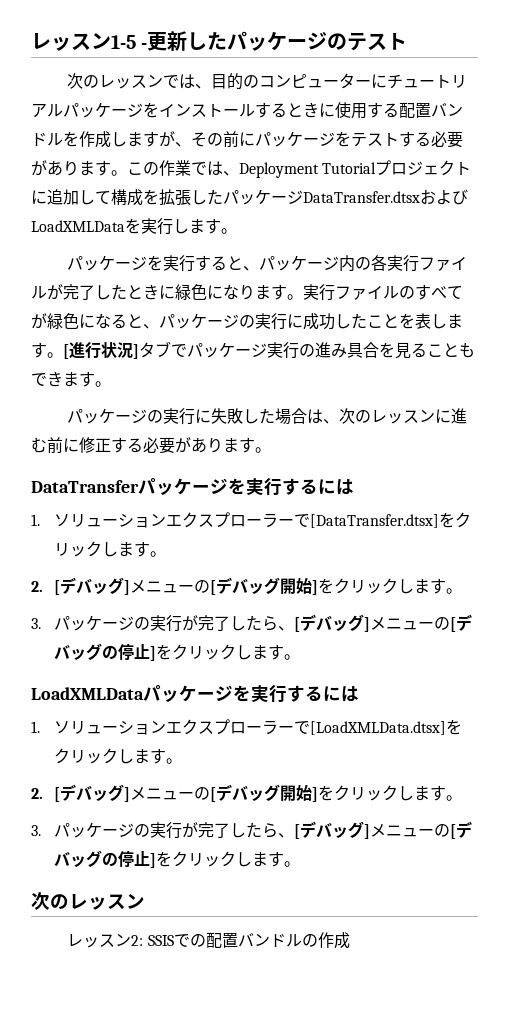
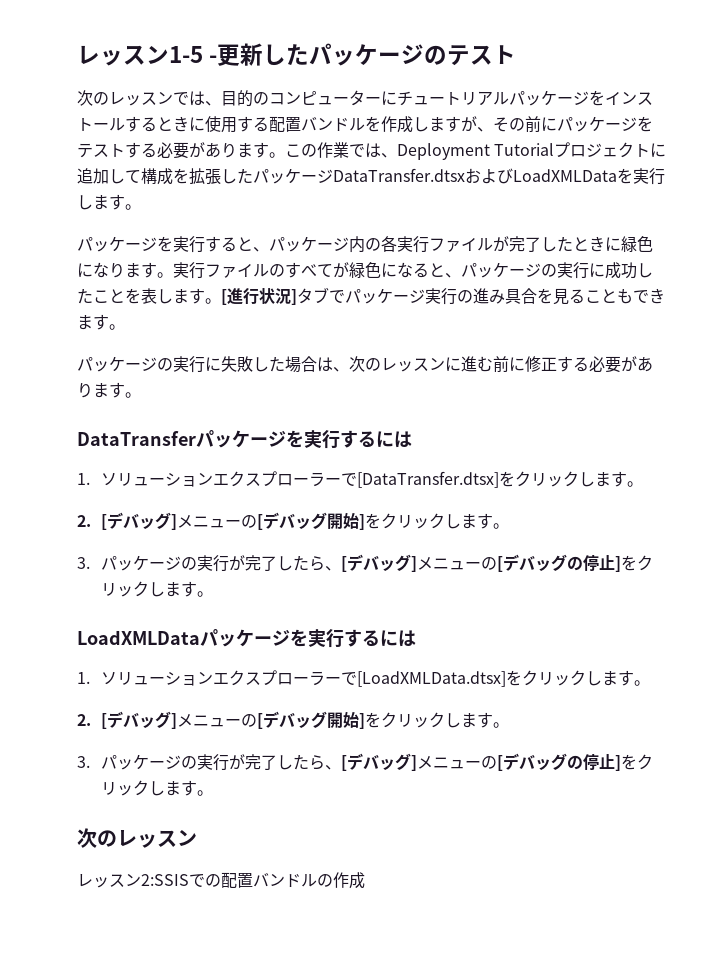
- レッスン2: SSISでの配置バンドルの作成
+ レッスン2:SSISでの配置バンドルの作成

